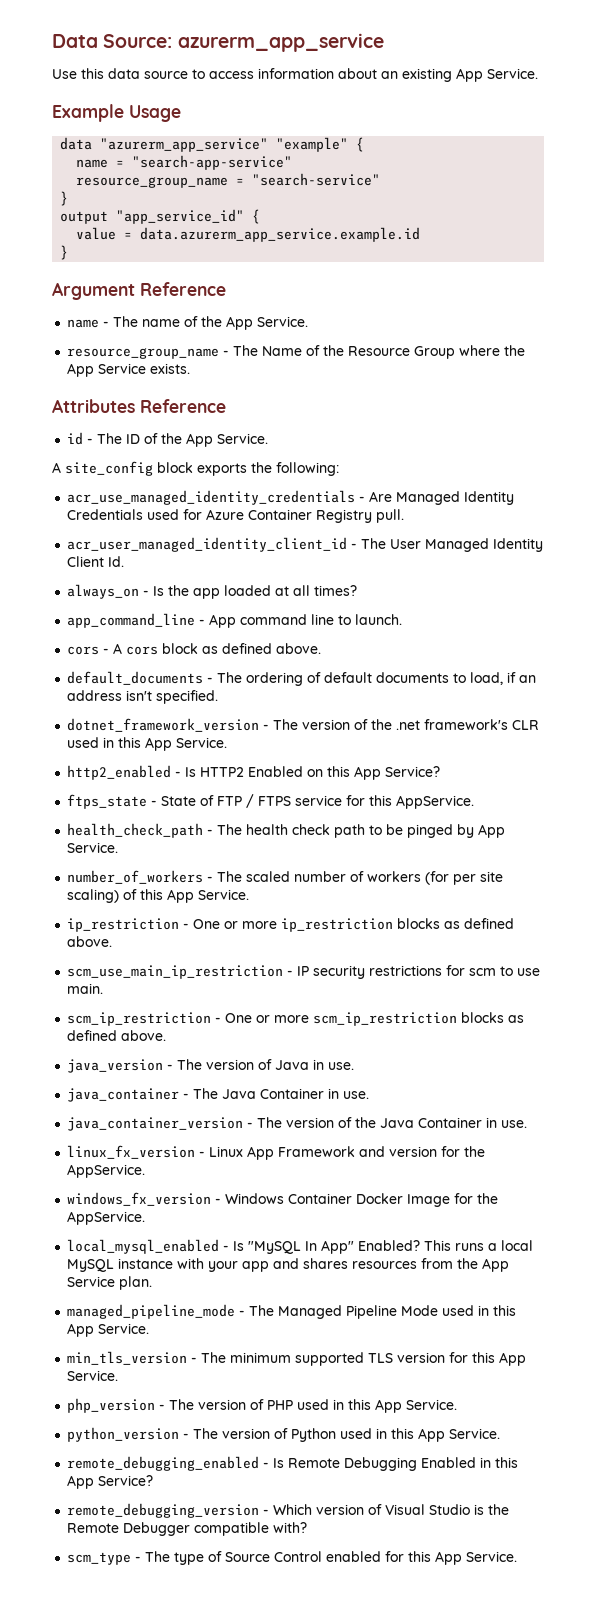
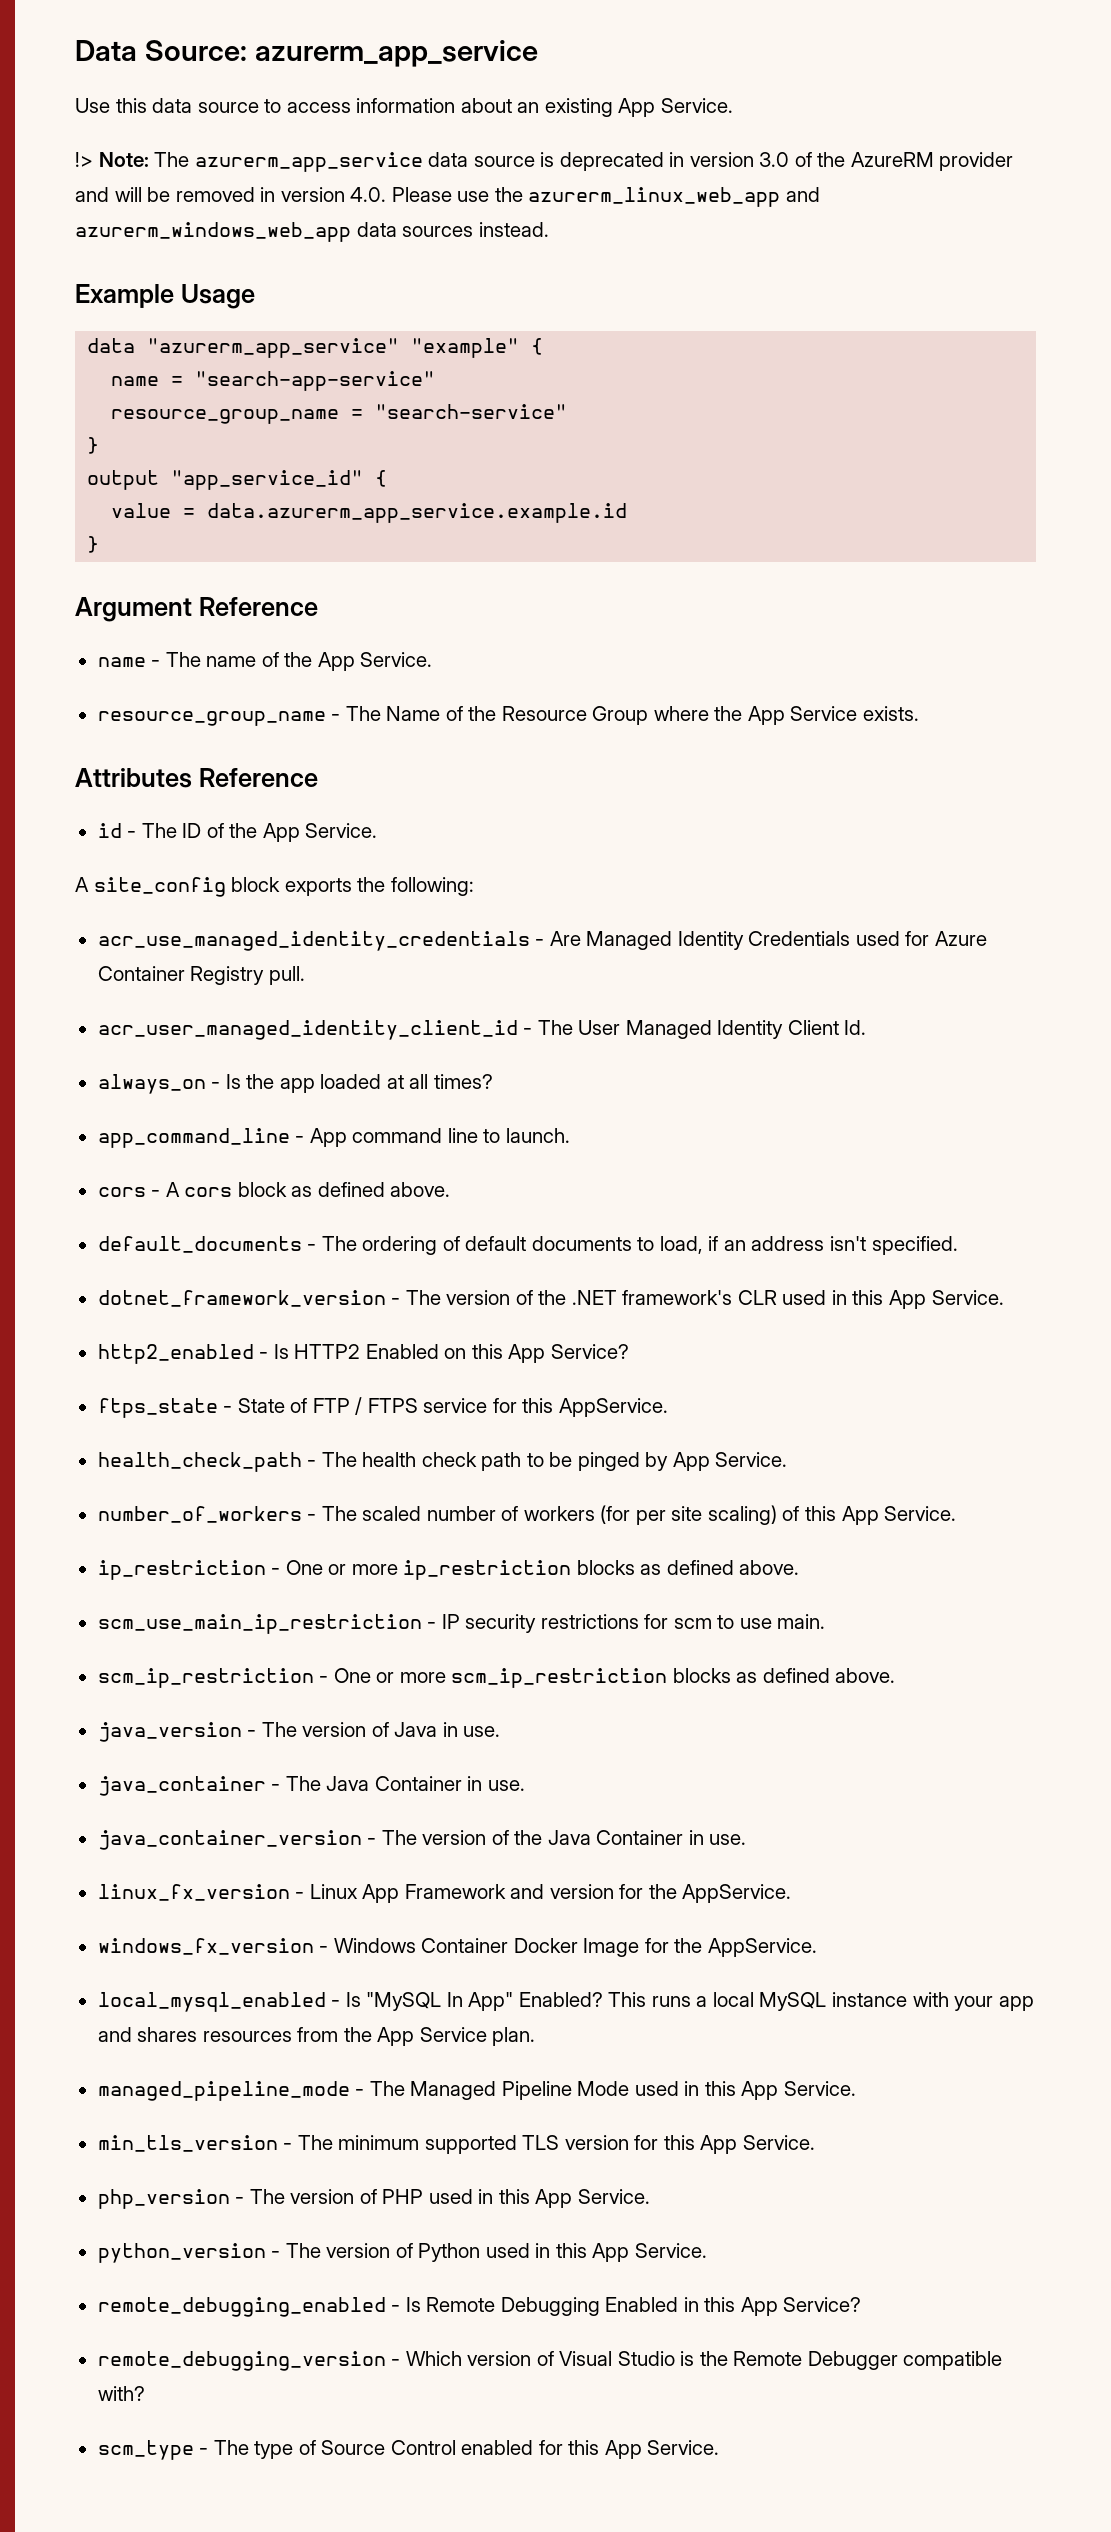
+ !> Note: The azurerm_app_service data source is deprecated in version 3.0 of the AzureRM provider and will be removed in version 4.0. Please use the azurerm_linux_web_app and azurerm_windows_web_app data sources instead.
- dotnet_framework_version - The version of the .net framework's CLR used in this App Service.
+ dotnet_framework_version - The version of the .NET framework's CLR used in this App Service.

